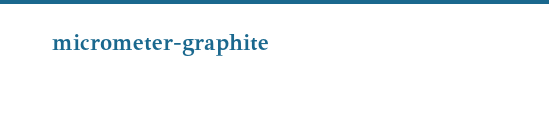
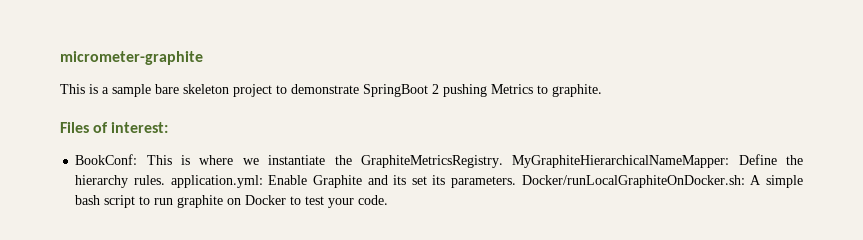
+ This is a sample bare skeleton project to demonstrate SpringBoot 2 pushing Metrics to graphite.
+ Files of interest:
+ BookConf: This is where we instantiate the GraphiteMetricsRegistry. MyGraphiteHierarchicalNameMapper: Define the hierarchy rules. application.yml: Enable Graphite and its set its parameters. Docker/runLocalGraphiteOnDocker.sh: A simple bash script to run graphite on Docker to test your code.

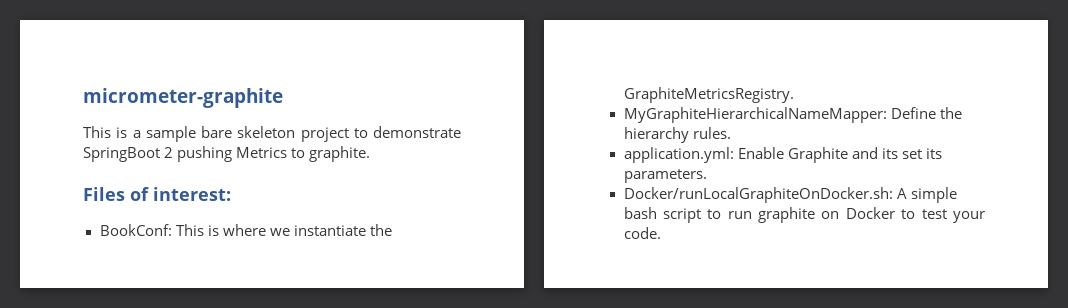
- BookConf: This is where we instantiate the GraphiteMetricsRegistry. MyGraphiteHierarchicalNameMapper: Define the hierarchy rules. application.yml: Enable Graphite and its set its parameters. Docker/runLocalGraphiteOnDocker.sh: A simple bash script to run graphite on Docker to test your code.
+ BookConf: This is where we instantiate the GraphiteMetricsRegistry.
+ MyGraphiteHierarchicalNameMapper: Define the hierarchy rules.
+ application.yml: Enable Graphite and its set its parameters.
+ Docker/runLocalGraphiteOnDocker.sh: A simple bash script to run graphite on Docker to test your code.

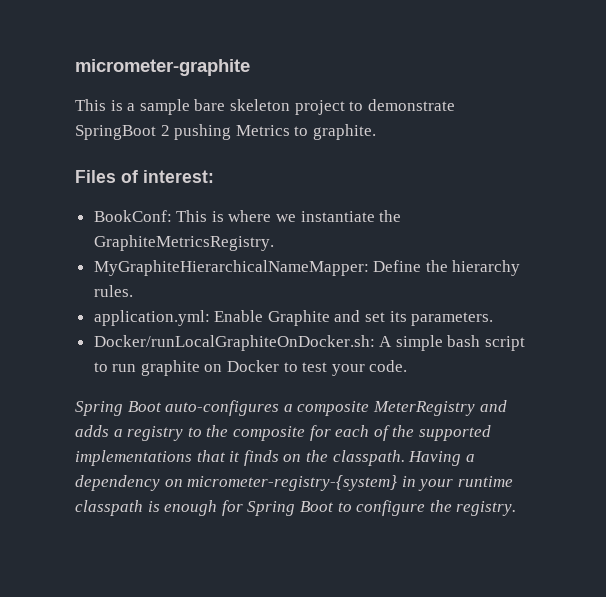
- application.yml: Enable Graphite and its set its parameters.
+ application.yml: Enable Graphite and set its parameters.
+ Spring Boot auto-configures a composite MeterRegistry and adds a registry to the composite for each of the supported implementations that it finds on the classpath. Having a dependency on micrometer-registry-{system} in your runtime classpath is enough for Spring Boot to configure the registry.

